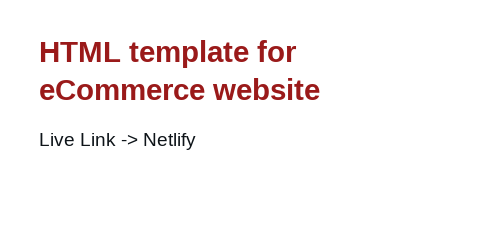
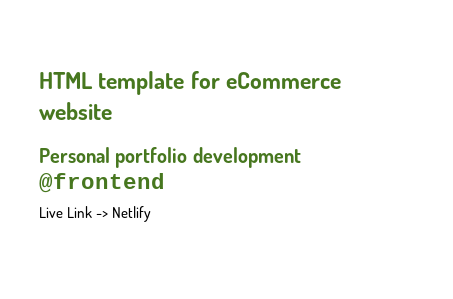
+ Personal portfolio development @frontend

